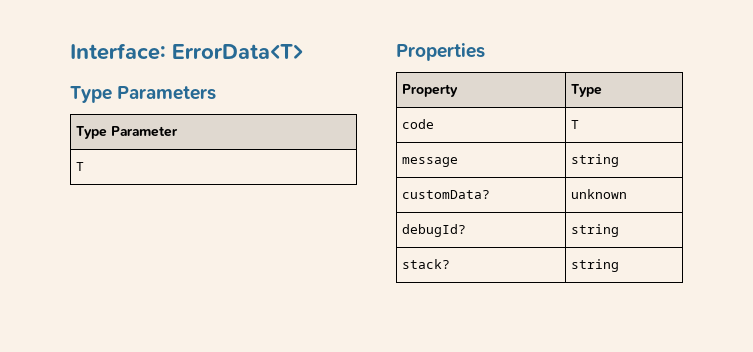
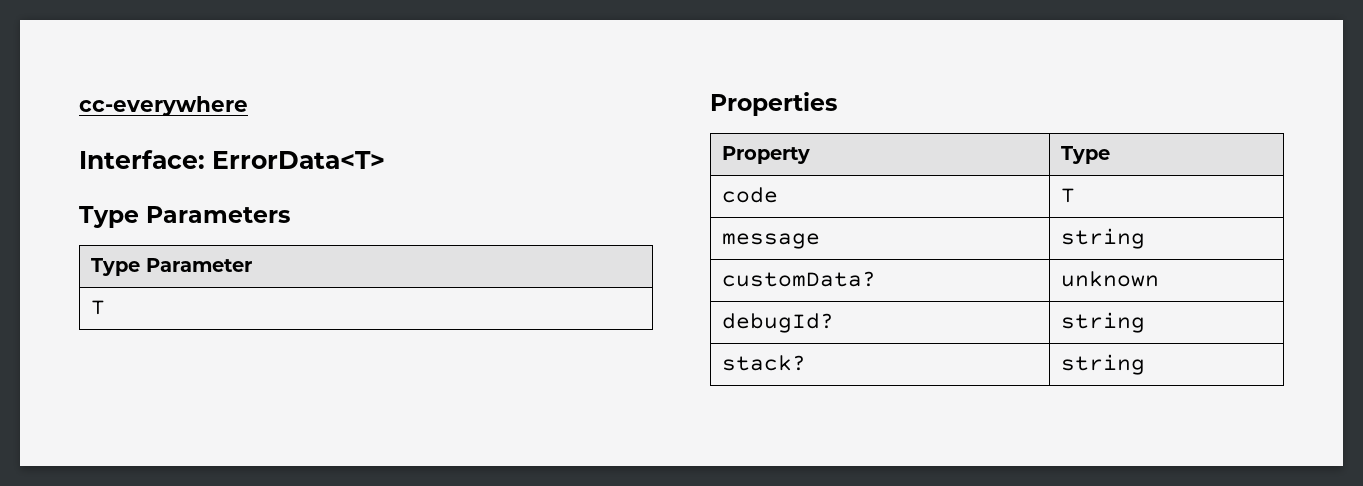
+ cc-everywhere

